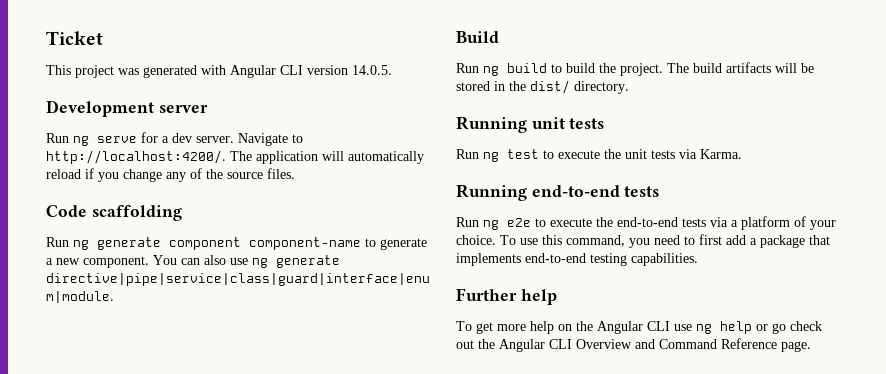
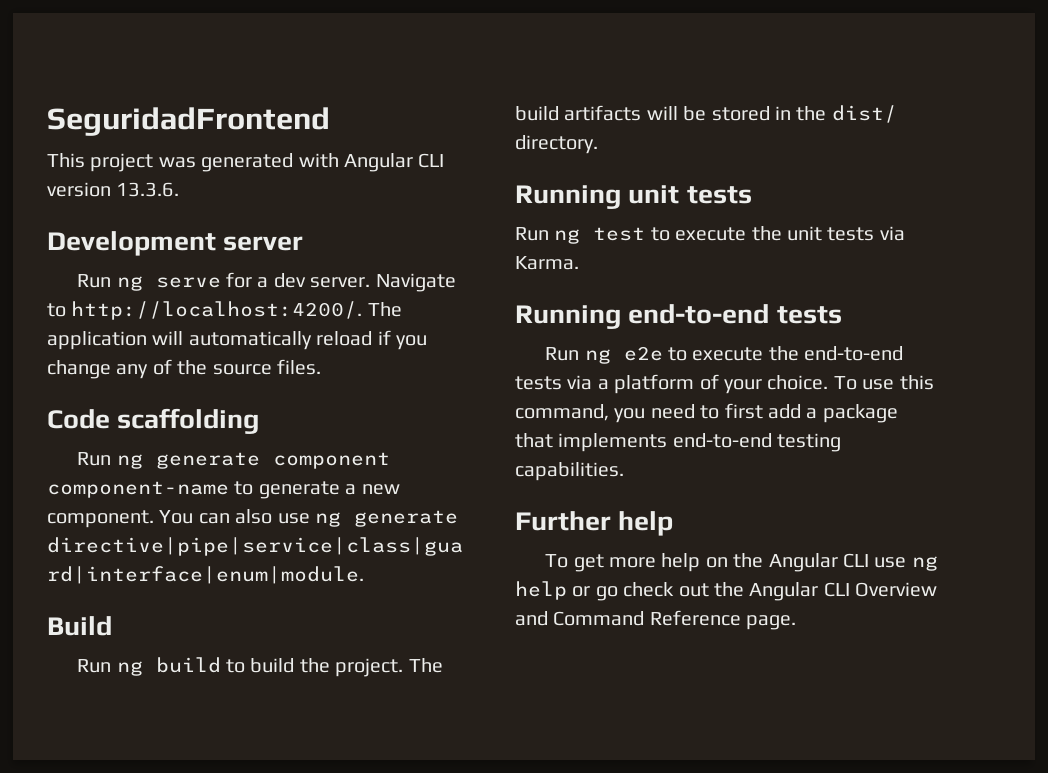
- Ticket
+ SeguridadFrontend
- This project was generated with Angular CLI version 14.0.5.
+ This project was generated with Angular CLI version 13.3.6.

